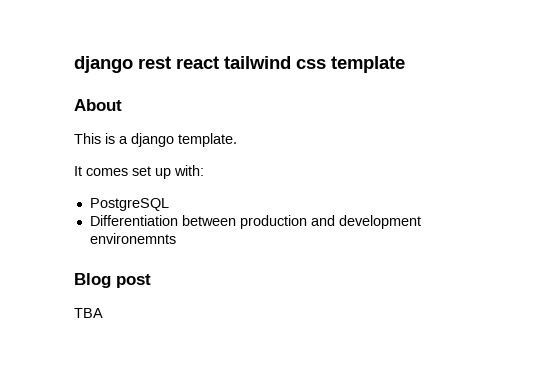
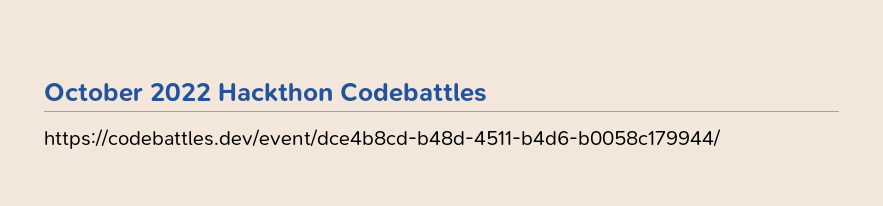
- django rest react tailwind css template
- About
- This is a django template.
- It comes set up with:
- PostgreSQL
- Differentiation between production and development environemnts
- Blog post
- TBA
+ October 2022 Hackthon Codebattles
+ https://codebattles.dev/event/dce4b8cd-b48d-4511-b4d6-b0058c179944/

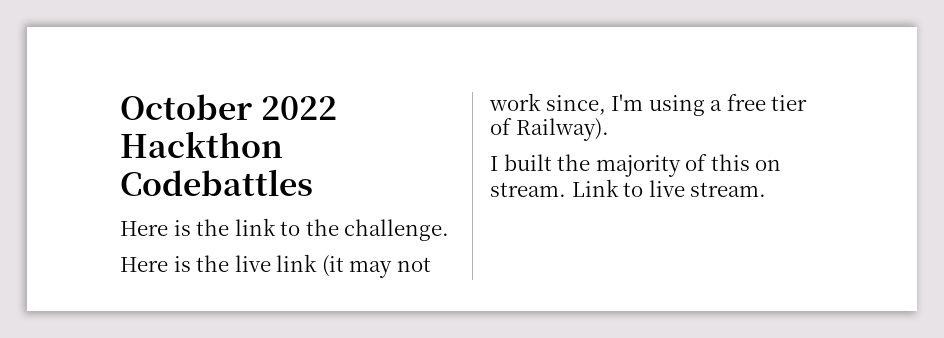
- https://codebattles.dev/event/dce4b8cd-b48d-4511-b4d6-b0058c179944/
+ Here is the link to the challenge.
+ Here is the live link (it may not work since, I'm using a free tier of Railway).
+ I built the majority of this on stream. Link to live stream.

